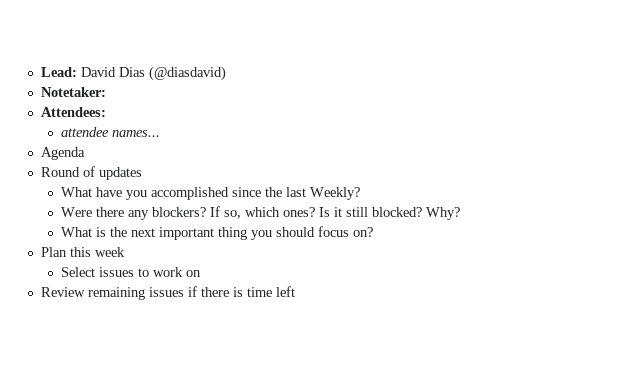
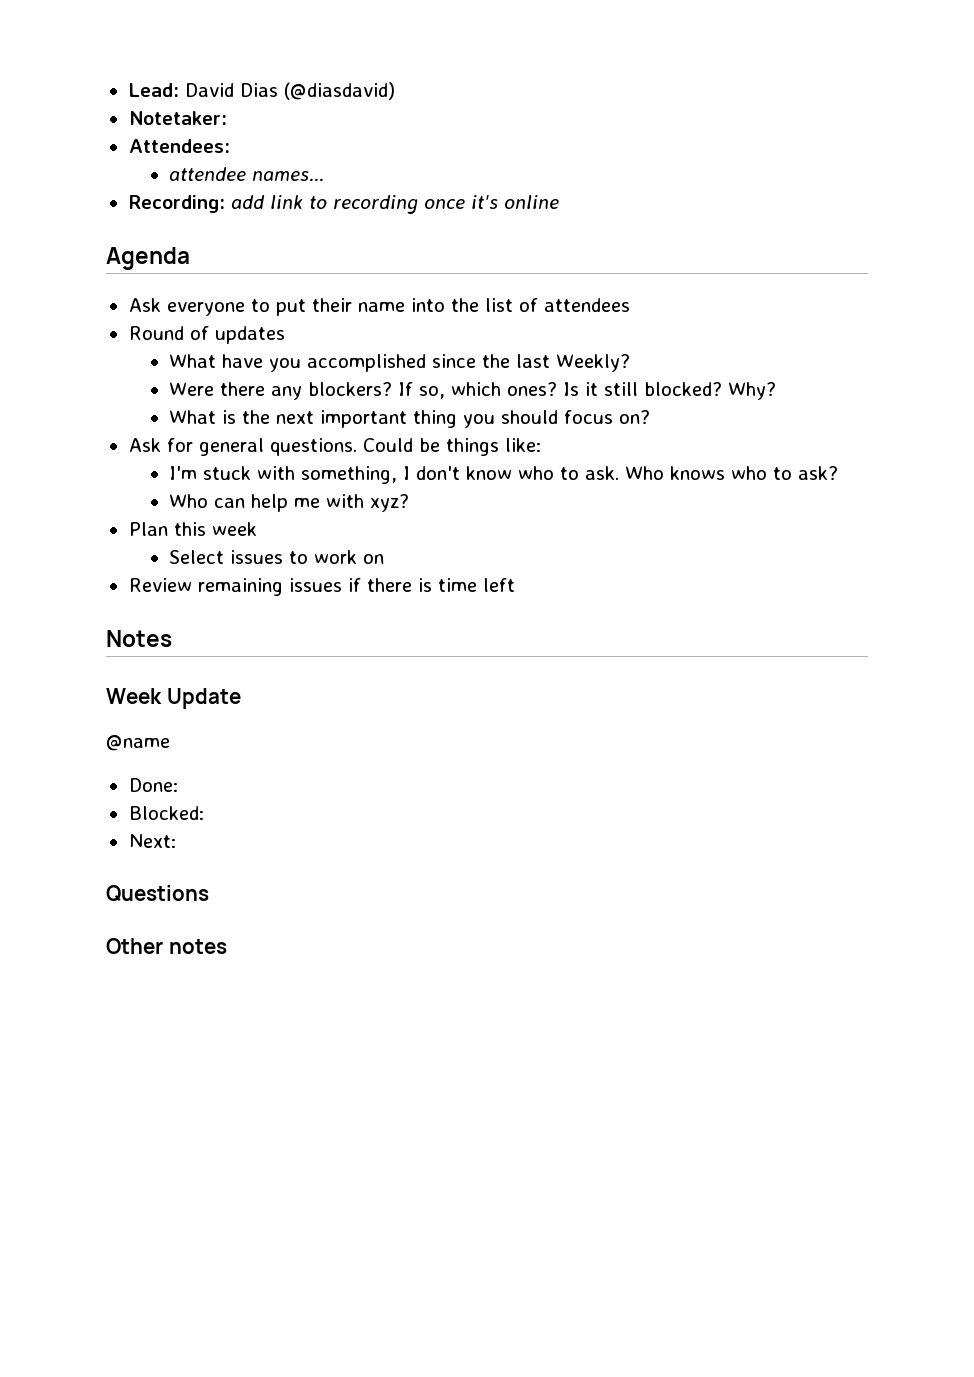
+ Recording: add link to recording once it's online
  Agenda
+ Ask everyone to put their name into the list of attendees
+ Ask for general questions. Could be things like:
+ I'm stuck with something, I don't know who to ask. Who knows who to ask?
+ Who can help me with xyz?
+ Notes
+ Week Update
+ @name
+ Done:
+ Blocked:
+ Next:
+ Questions
+ Other notes

